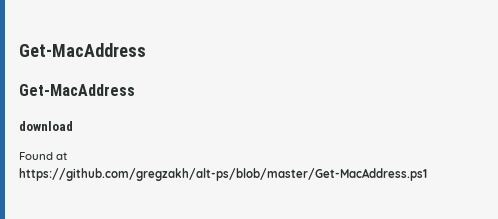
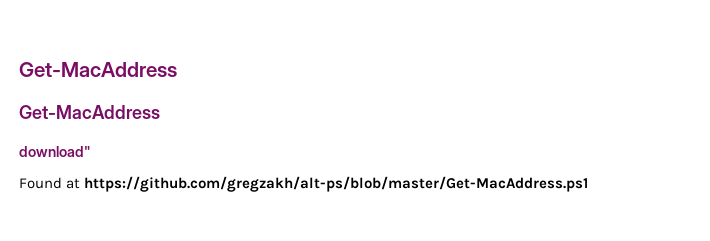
- download
+ download"

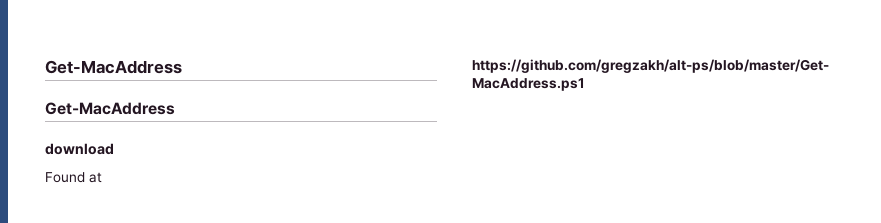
- download"
+ download

